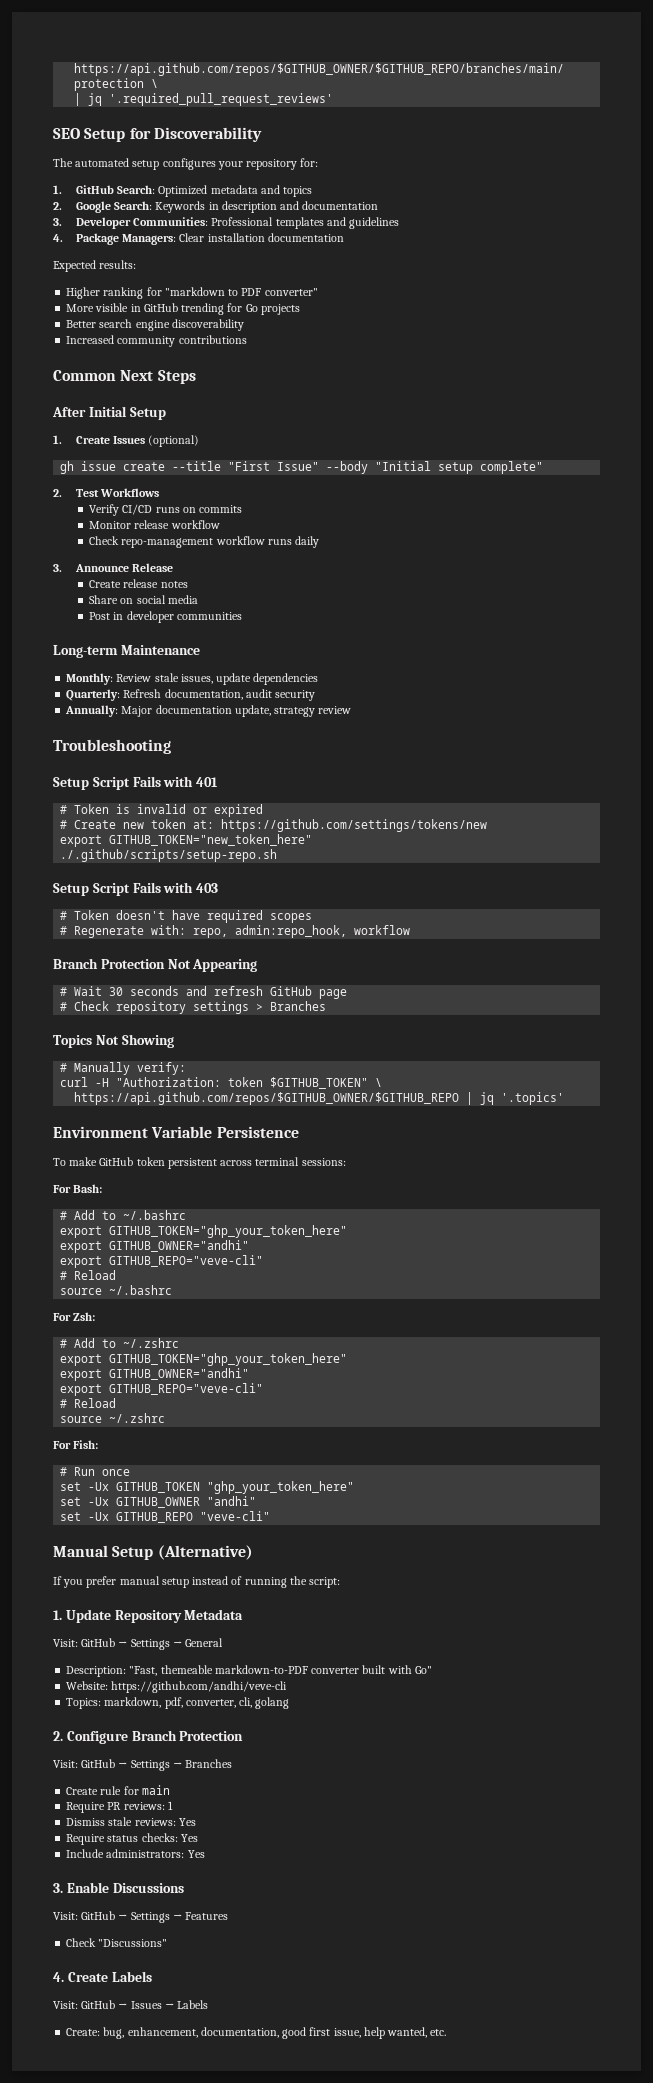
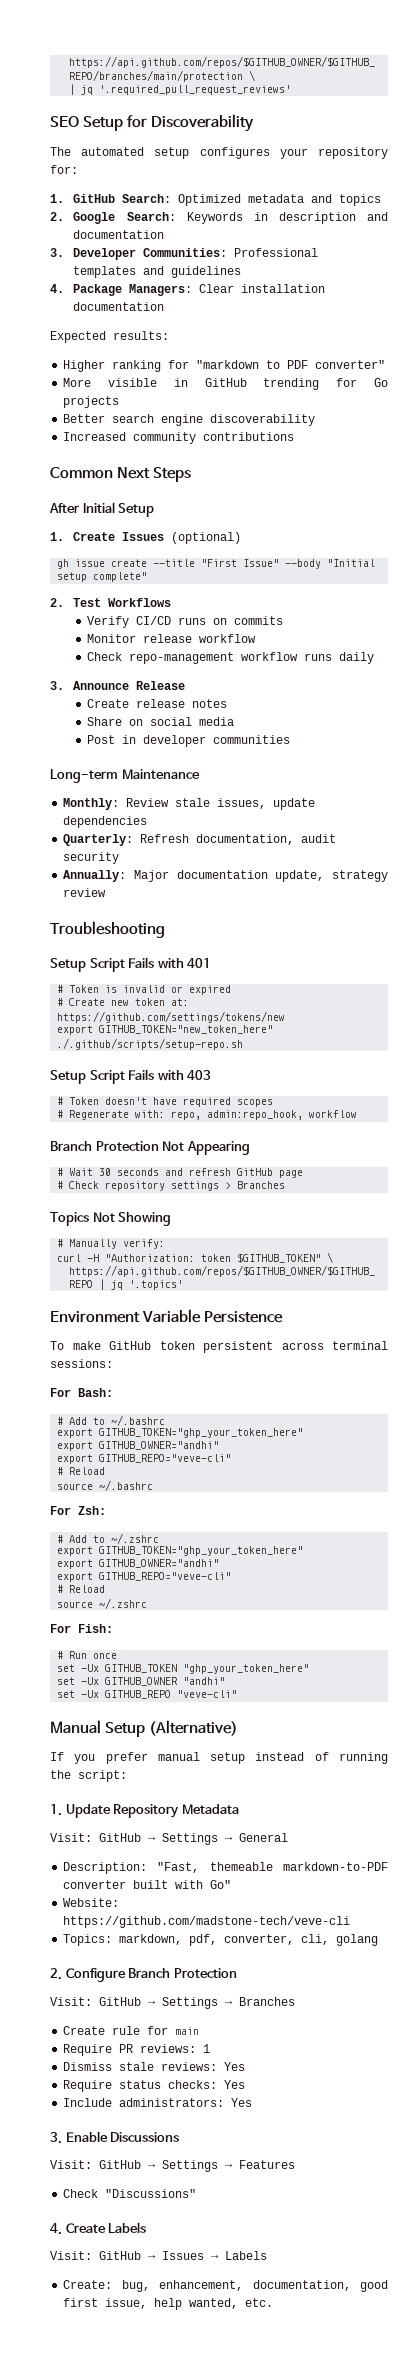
- Website: https://github.com/andhi/veve-cli
+ Website: https://github.com/madstone-tech/veve-cli

